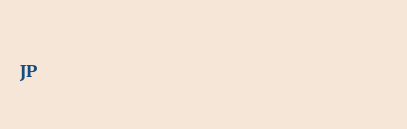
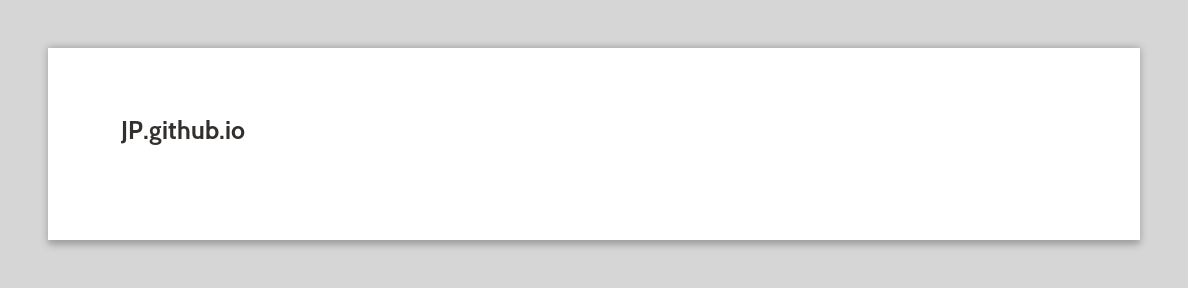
- JP
+ JP.github.io

